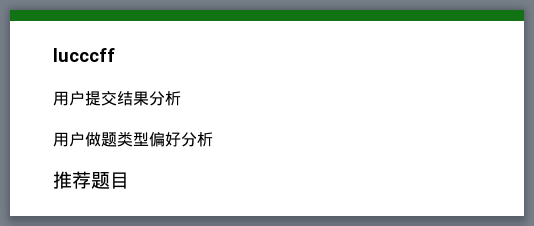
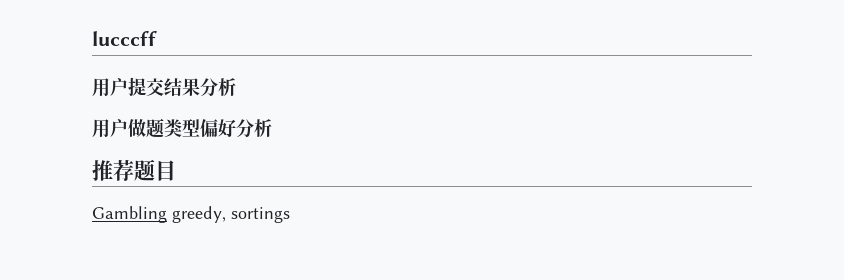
+ Gambling greedy, sortings

